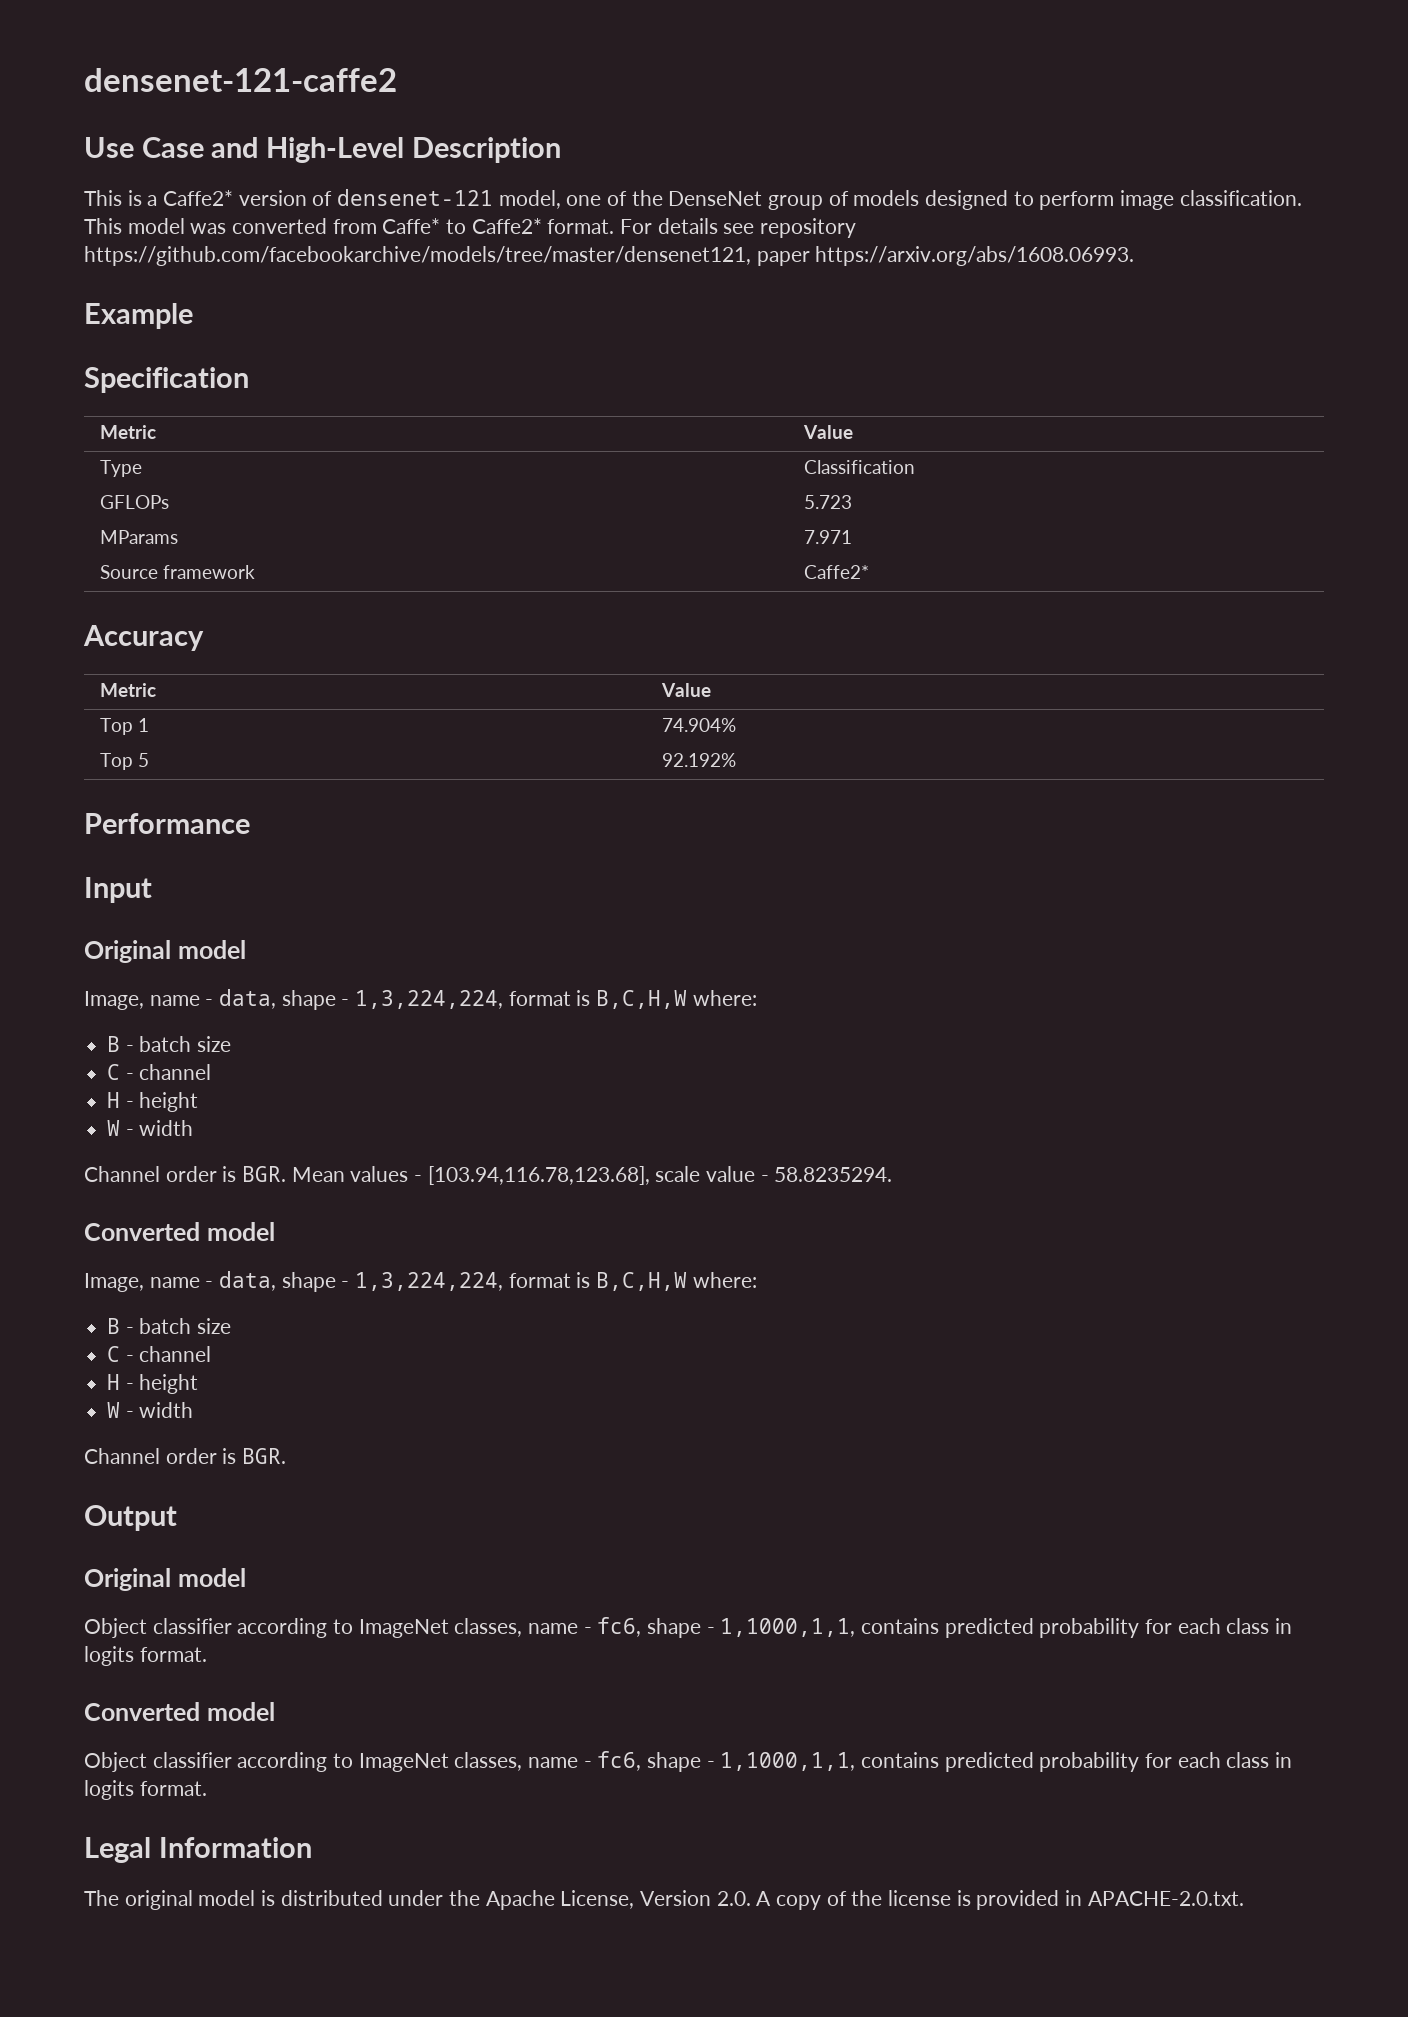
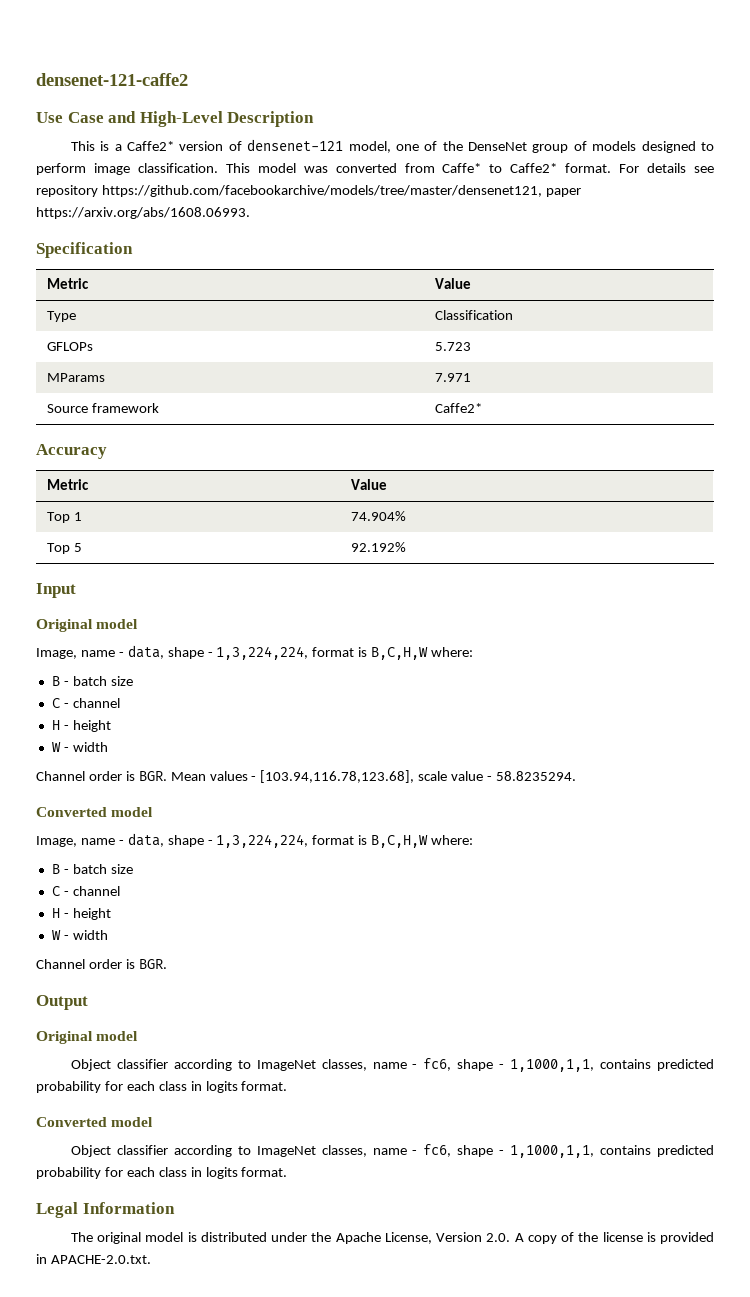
- Example
- Performance

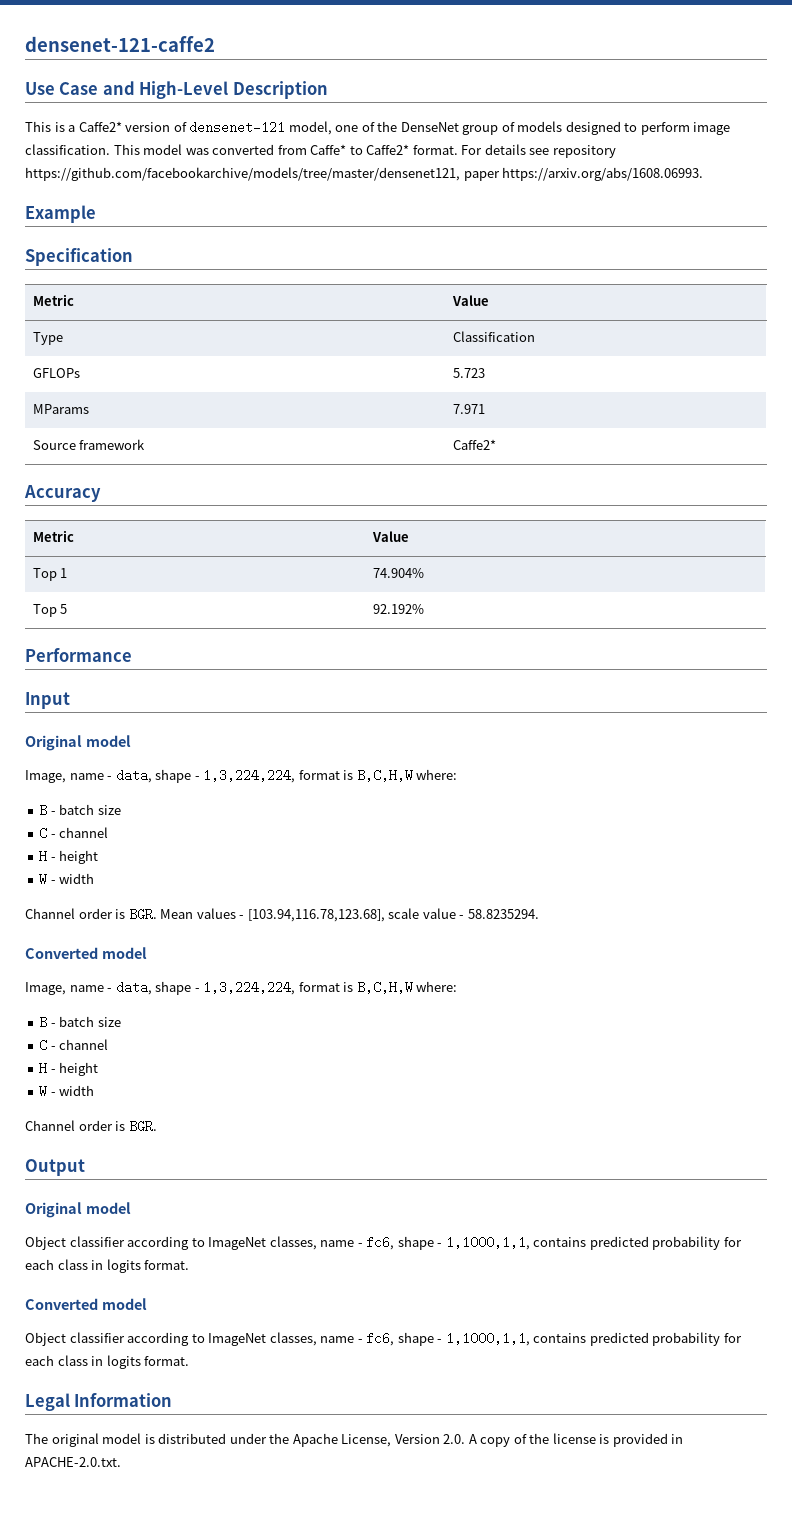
+ Example
+ Performance

